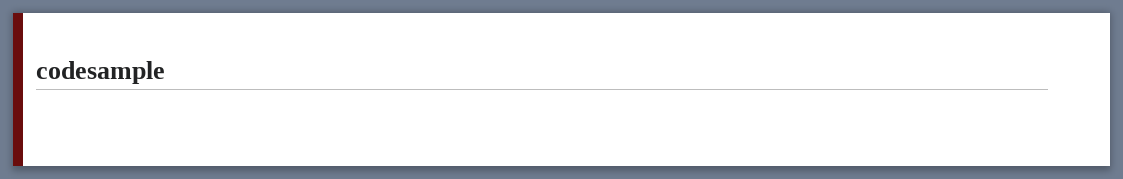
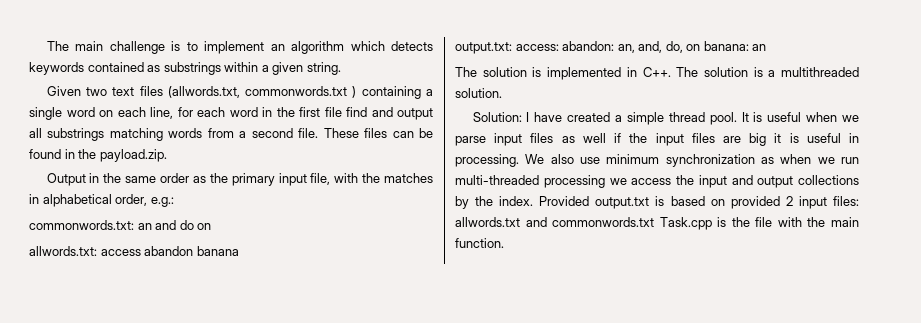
- codesample
+ The main challenge is to implement an algorithm which detects keywords contained as substrings within a given string.
+ Given two text files (allwords.txt, commonwords.txt ) containing a single word on each line, for each word in the first file find and output all substrings matching words from a second file. These files can be found in the payload.zip.
+ Output in the same order as the primary input file, with the matches in alphabetical order, e.g.:
+ commonwords.txt: an and do on
+ allwords.txt: access abandon banana
+ output.txt: access: abandon: an, and, do, on banana: an
+ The solution is implemented in C++. The solution is a multithreaded solution.
+ Solution: I have created a simple thread pool. It is useful when we parse input files as well if the input files are big it is useful in processing. We also use minimum synchronization as when we run multi-threaded processing we access the input and output collections by the index. Provided output.txt is based on provided 2 input files: allwords.txt and commonwords.txt Task.cpp is the file with the main function.

